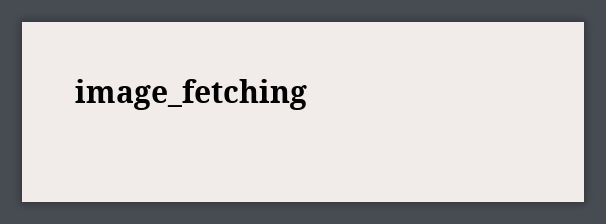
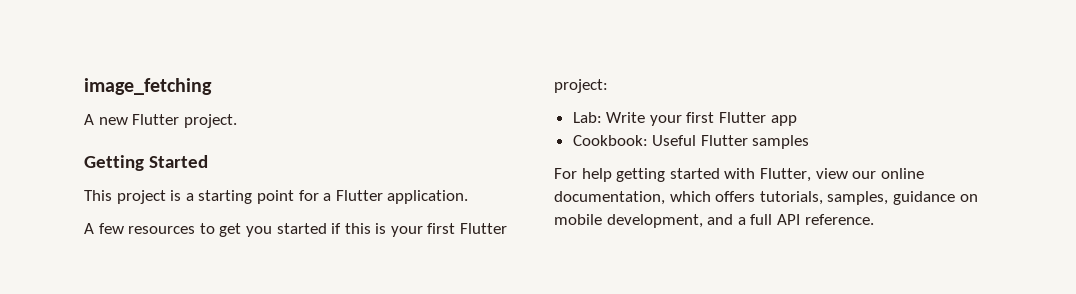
+ A new Flutter project.
+ Getting Started
+ This project is a starting point for a Flutter application.
+ A few resources to get you started if this is your first Flutter project:
+ Lab: Write your first Flutter app
+ Cookbook: Useful Flutter samples
+ For help getting started with Flutter, view our online documentation, which offers tutorials, samples, guidance on mobile development, and a full API reference.

